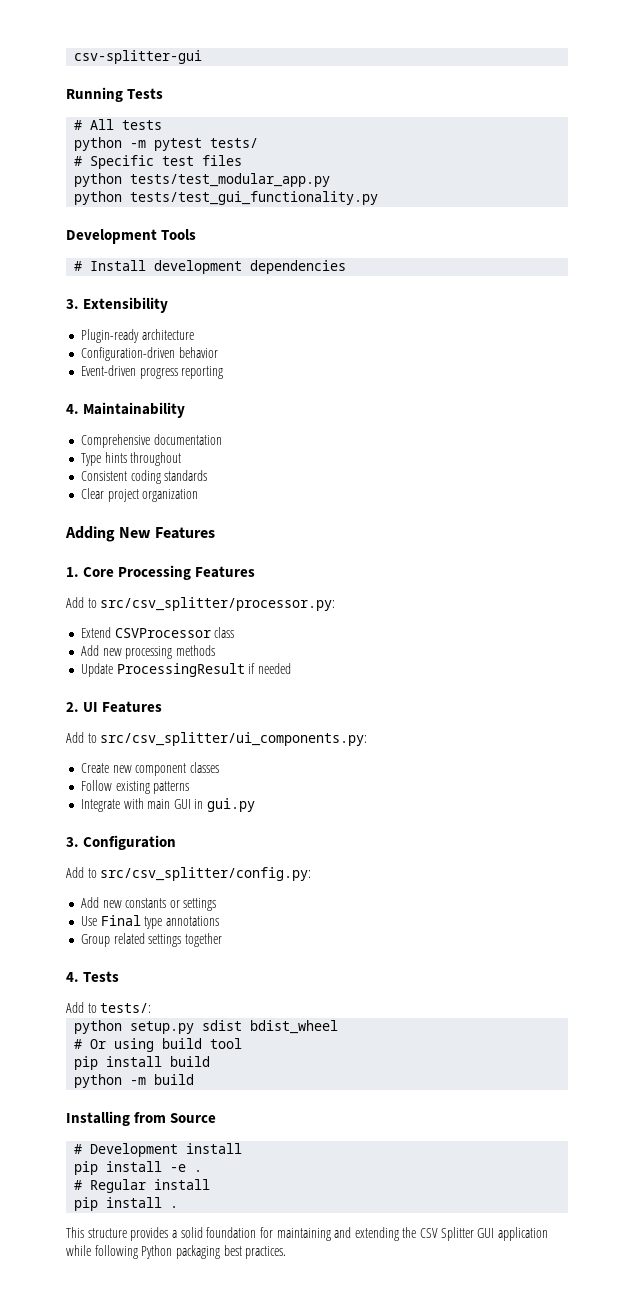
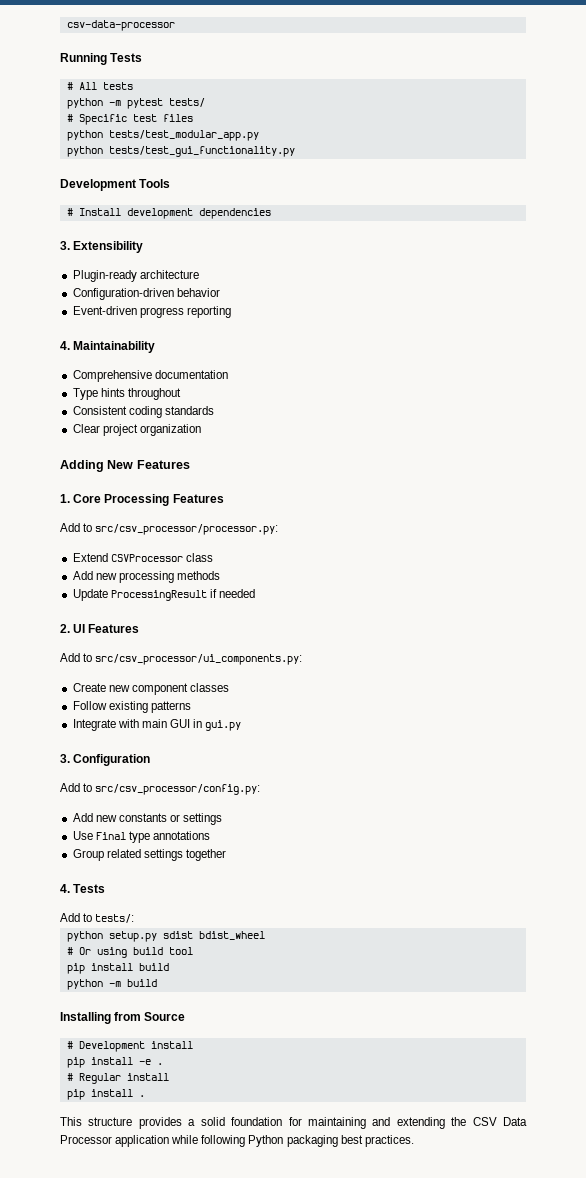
- csv-splitter-gui
+ csv-data-processor
- Add to src/csv_splitter/processor.py:
+ Add to src/csv_processor/processor.py:
- Add to src/csv_splitter/ui_components.py:
+ Add to src/csv_processor/ui_components.py:
- Add to src/csv_splitter/config.py:
+ Add to src/csv_processor/config.py:
- This structure provides a solid foundation for maintaining and extending the CSV Splitter GUI application while following Python packaging best practices.
+ This structure provides a solid foundation for maintaining and extending the CSV Data Processor application while following Python packaging best practices.

